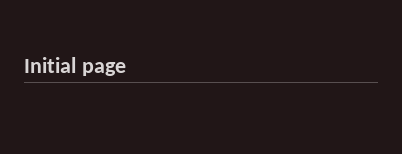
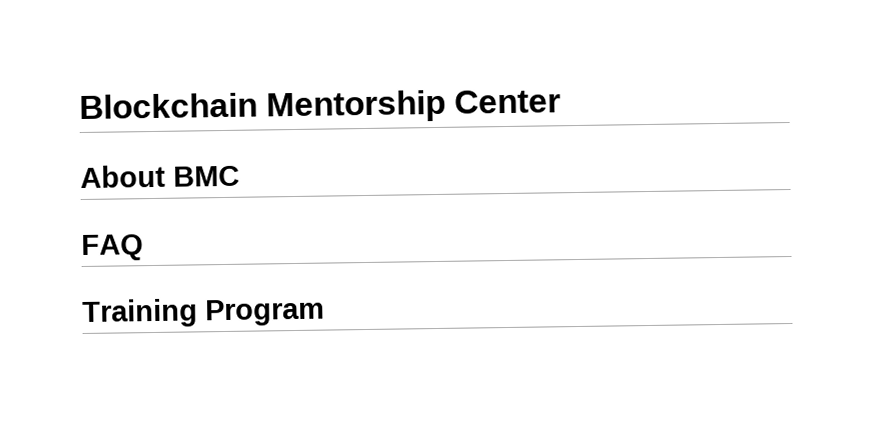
- Initial page
+ Blockchain Mentorship Center
+ About BMC
+ FAQ
+ Training Program

